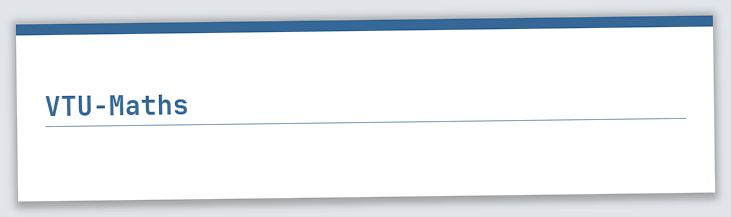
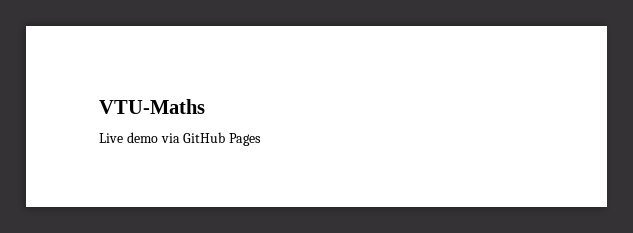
+ Live demo via GitHub Pages

